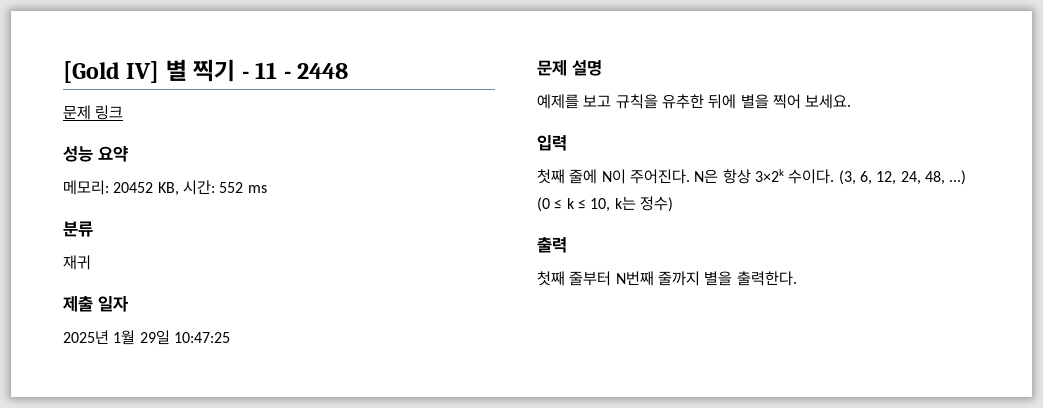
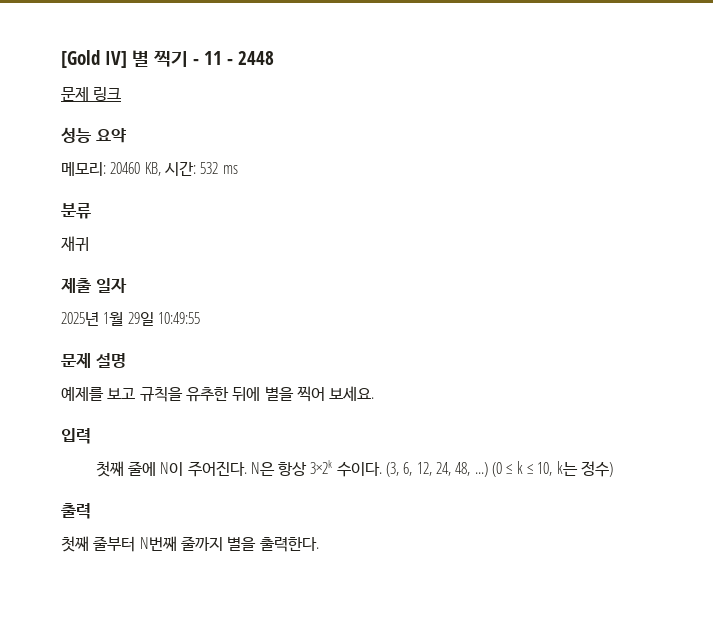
- 메모리: 20452 KB, 시간: 552 ms
+ 메모리: 20460 KB, 시간: 532 ms
- 2025년 1월 29일 10:47:25
+ 2025년 1월 29일 10:49:55

